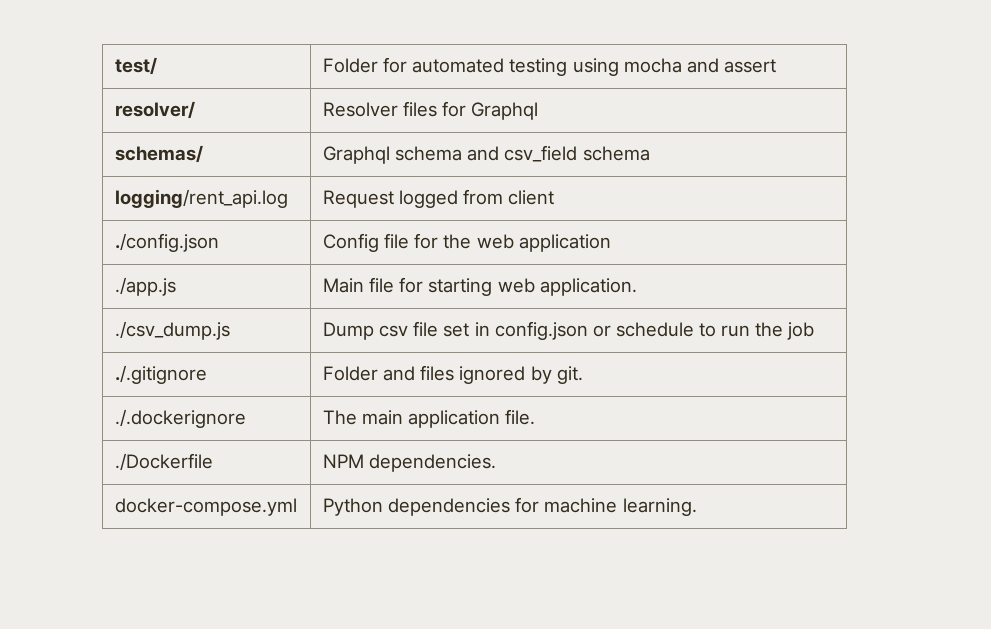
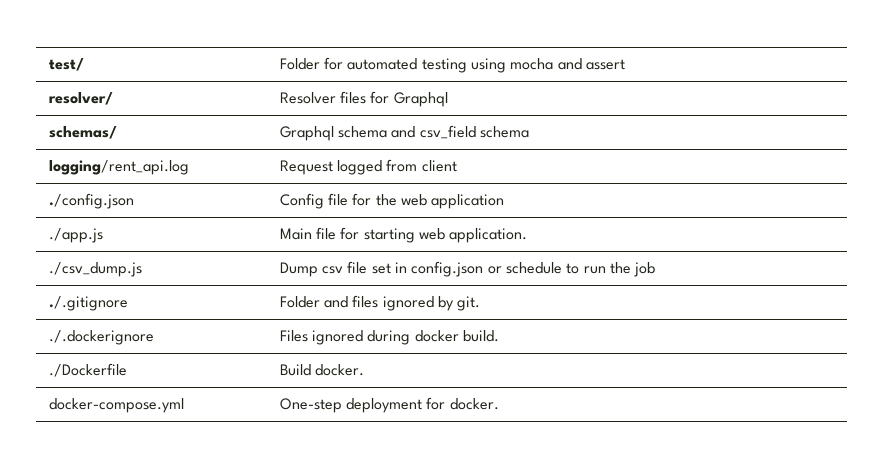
- ./.dockerignore | The main application file.
+ ./.dockerignore | Files ignored during docker build.
- ./Dockerfile | NPM dependencies.
+ ./Dockerfile | Build docker.
- docker-compose.yml | Python dependencies for machine learning.
+ docker-compose.yml | One-step deployment for docker.

